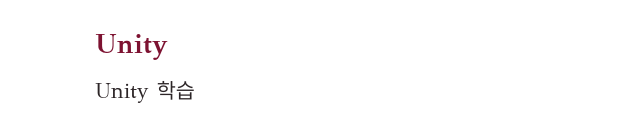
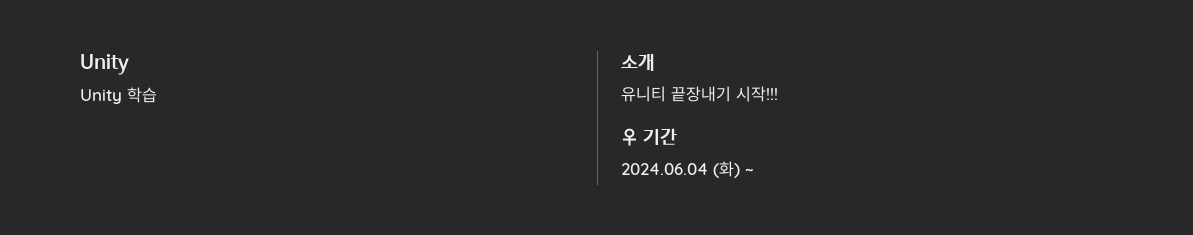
+ 소개
+ 유니티 끝장내기 시작!!!
+ ♀ 기간
+ 2024.06.04 (화) ~

